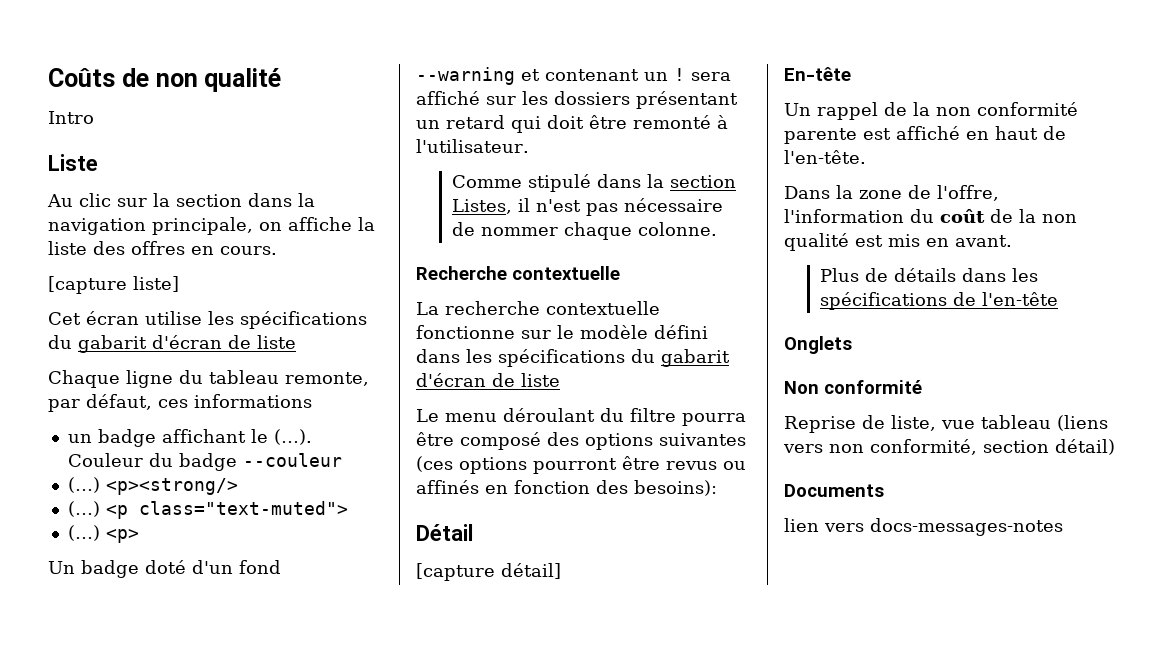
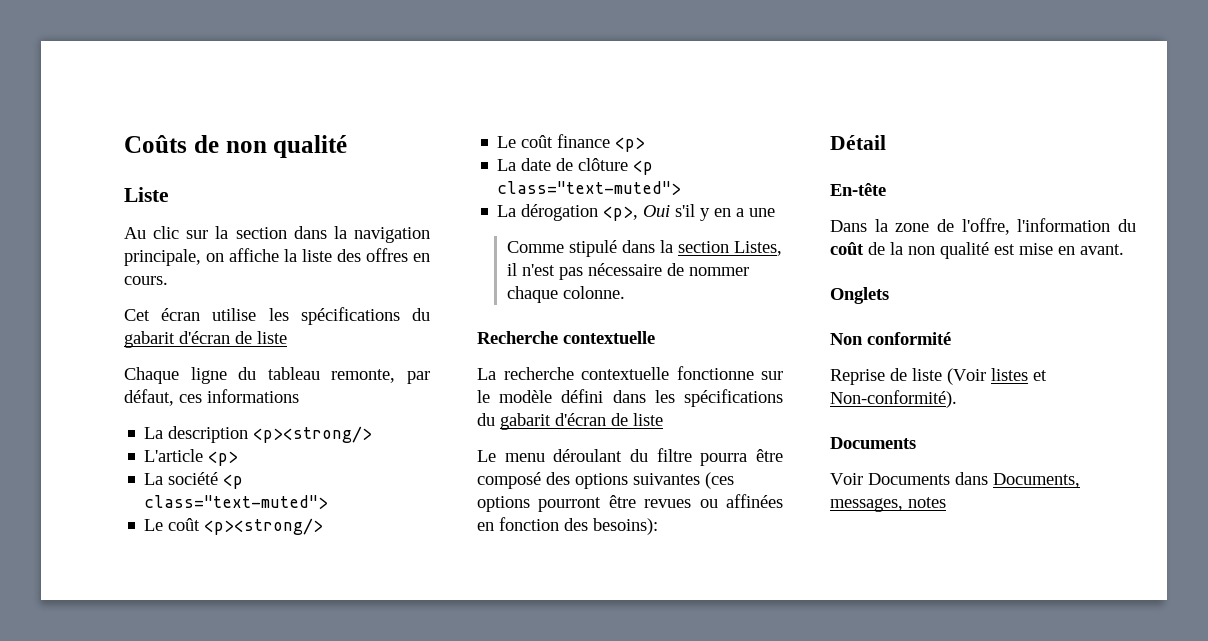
- Intro
- [capture liste]
- un badge affichant le (…). Couleur du badge --couleur
- (…) <p><strong/>
- (…) <p class="text-muted">
- (…) <p>
- Un badge doté d'un fond --warning et contenant un ! sera affiché sur les dossiers présentant un retard qui doit être remonté à l'utilisateur.
+ La description <p><strong/>
+ L'article <p>
+ La société <p class="text-muted">
+ Le coût <p><strong/>
+ Le coût finance <p>
+ La date de clôture <p class="text-muted">
+ La dérogation <p>, Oui s'il y en a une
- Le menu déroulant du filtre pourra être composé des options suivantes (ces options pourront être revus ou affinés en fonction des besoins):
+ Le menu déroulant du filtre pourra être composé des options suivantes (ces options pourront être revues ou affinées en fonction des besoins):
- [capture détail]
- Un rappel de la non conformité parente est affiché en haut de l'en-tête.
- Dans la zone de l'offre, l'information du coût de la non qualité est mis en avant.
+ Dans la zone de l'offre, l'information du coût de la non qualité est mise en avant.
- Plus de détails dans les spécifications de l'en-tête
- Reprise de liste, vue tableau (liens vers non conformité, section détail)
+ Reprise de liste (Voir listes et Non-conformité).
  Documents
- lien vers docs-messages-notes
+ Voir Documents dans Documents, messages, notes

